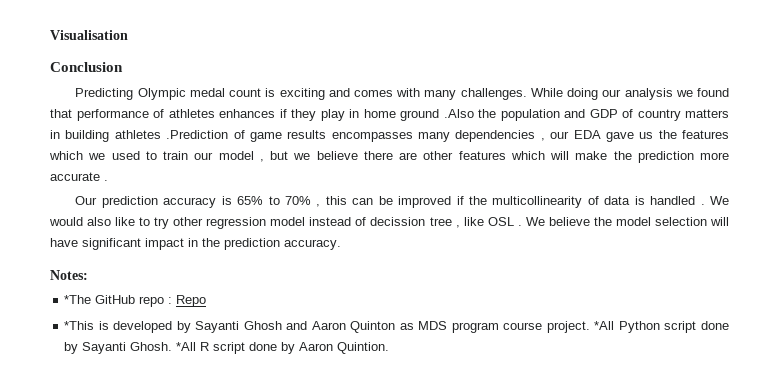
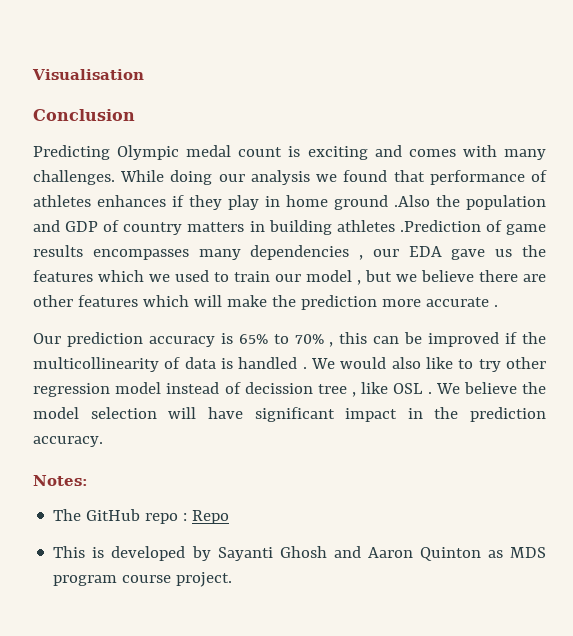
- *The GitHub repo : Repo
+ The GitHub repo : Repo
- *This is developed by Sayanti Ghosh and Aaron Quinton as MDS program course project. *All Python script done by Sayanti Ghosh. *All R script done by Aaron Quintion.
+ This is developed by Sayanti Ghosh and Aaron Quinton as MDS program course project.

